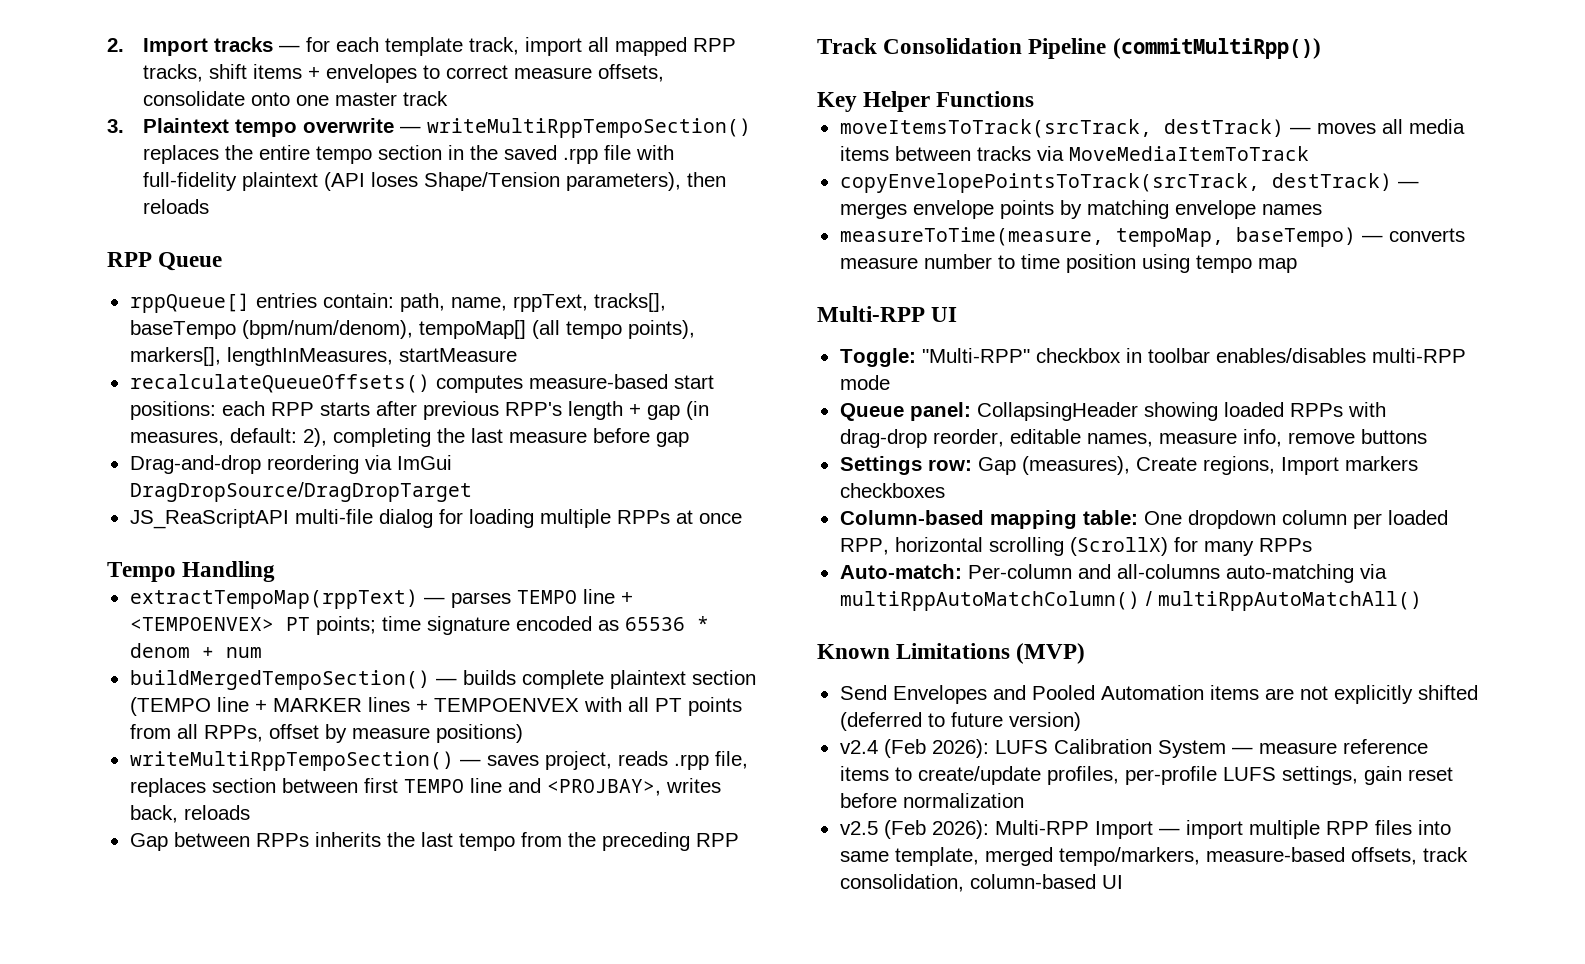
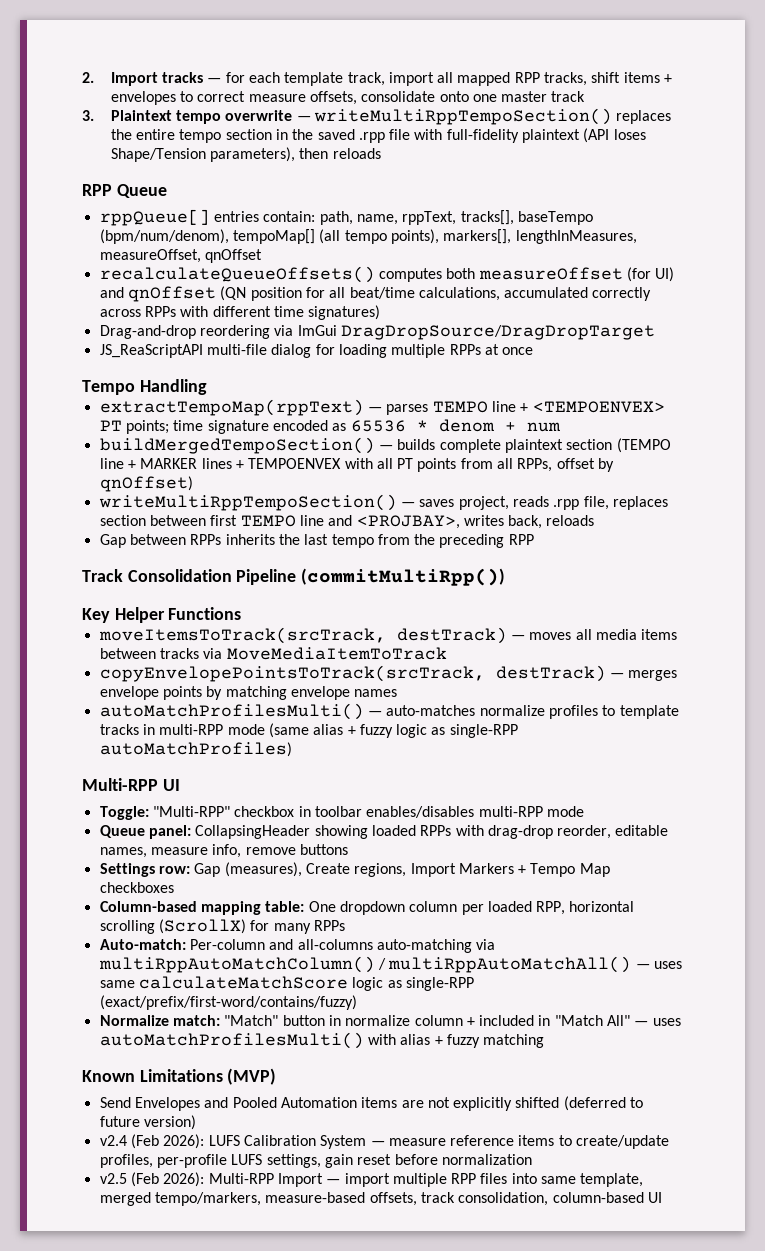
- rppQueue[] entries contain: path, name, rppText, tracks[], baseTempo (bpm/num/denom), tempoMap[] (all tempo points), markers[], lengthInMeasures, startMeasure
+ rppQueue[] entries contain: path, name, rppText, tracks[], baseTempo (bpm/num/denom), tempoMap[] (all tempo points), markers[], lengthInMeasures, measureOffset, qnOffset
- recalculateQueueOffsets() computes measure-based start positions: each RPP starts after previous RPP's length + gap (in measures, default: 2), completing the last measure before gap
+ recalculateQueueOffsets() computes both measureOffset (for UI) and qnOffset (QN position for all beat/time calculations, accumulated correctly across RPPs with different time signatures)
- buildMergedTempoSection() — builds complete plaintext section (TEMPO line + MARKER lines + TEMPOENVEX with all PT points from all RPPs, offset by measure positions)
+ buildMergedTempoSection() — builds complete plaintext section (TEMPO line + MARKER lines + TEMPOENVEX with all PT points from all RPPs, offset by qnOffset)
- measureToTime(measure, tempoMap, baseTempo) — converts measure number to time position using tempo map
+ autoMatchProfilesMulti() — auto-matches normalize profiles to template tracks in multi-RPP mode (same alias + fuzzy logic as single-RPP autoMatchProfiles)
- Settings row: Gap (measures), Create regions, Import markers checkboxes
+ Settings row: Gap (measures), Create regions, Import Markers + Tempo Map checkboxes
- Auto-match: Per-column and all-columns auto-matching via multiRppAutoMatchColumn() / multiRppAutoMatchAll()
+ Auto-match: Per-column and all-columns auto-matching via multiRppAutoMatchColumn() / multiRppAutoMatchAll() — uses same calculateMatchScore logic as single-RPP (exact/prefix/first-word/contains/fuzzy)
+ Normalize match: "Match" button in normalize column + included in "Match All" — uses autoMatchProfilesMulti() with alias + fuzzy matching

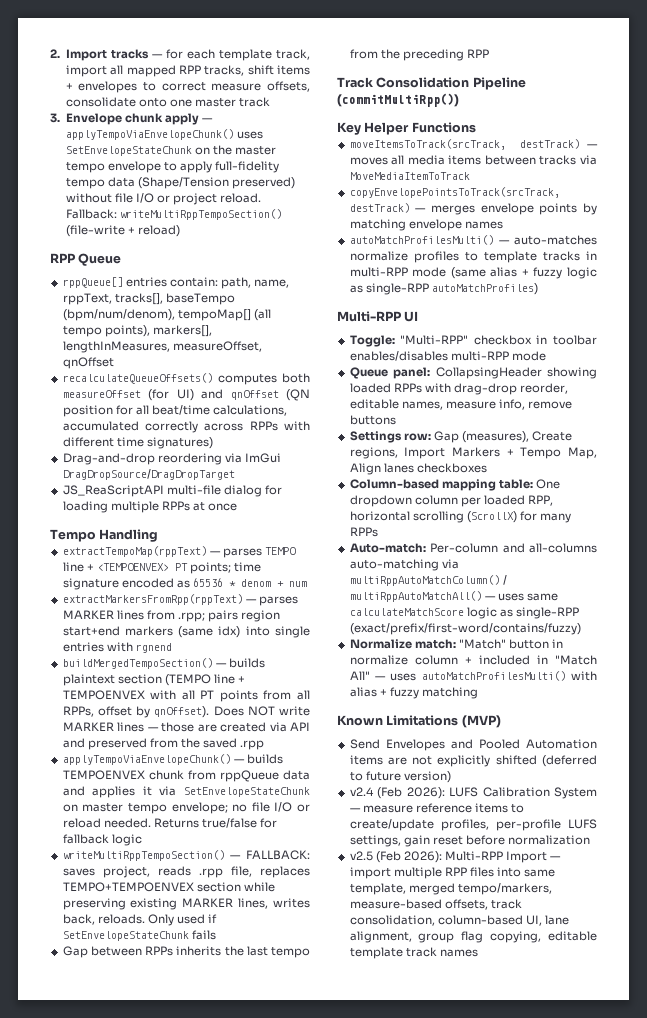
- 3. Plaintext tempo overwrite — writeMultiRppTempoSection() replaces the entire tempo section in the saved .rpp file with full-fidelity plaintext (API loses Shape/Tension parameters), then reloads
+ 3. Envelope chunk apply — applyTempoViaEnvelopeChunk() uses SetEnvelopeStateChunk on the master tempo envelope to apply full-fidelity tempo data (Shape/Tension preserved) without file I/O or project reload. Fallback: writeMultiRppTempoSection() (file-write + reload)
+ extractMarkersFromRpp(rppText) — parses MARKER lines from .rpp; pairs region start+end markers (same idx) into single entries with rgnend
- buildMergedTempoSection() — builds complete plaintext section (TEMPO line + MARKER lines + TEMPOENVEX with all PT points from all RPPs, offset by qnOffset)
+ buildMergedTempoSection() — builds plaintext section (TEMPO line + TEMPOENVEX with all PT points from all RPPs, offset by qnOffset). Does NOT write MARKER lines — those are created via API and preserved from the saved .rpp
+ applyTempoViaEnvelopeChunk() — builds TEMPOENVEX chunk from rppQueue data and applies it via SetEnvelopeStateChunk on master tempo envelope; no file I/O or reload needed. Returns true/false for fallback logic
- writeMultiRppTempoSection() — saves project, reads .rpp file, replaces section between first TEMPO line and <PROJBAY>, writes back, reloads
+ writeMultiRppTempoSection() — FALLBACK: saves project, reads .rpp file, replaces TEMPO+TEMPOENVEX section while preserving existing MARKER lines, writes back, reloads. Only used if SetEnvelopeStateChunk fails
- Settings row: Gap (measures), Create regions, Import Markers + Tempo Map checkboxes
+ Settings row: Gap (measures), Create regions, Import Markers + Tempo Map, Align lanes checkboxes
- v2.5 (Feb 2026): Multi-RPP Import — import multiple RPP files into same template, merged tempo/markers, measure-based offsets, track consolidation, column-based UI
+ v2.5 (Feb 2026): Multi-RPP Import — import multiple RPP files into same template, merged tempo/markers, measure-based offsets, track consolidation, column-based UI, lane alignment, group flag copying, editable template track names

